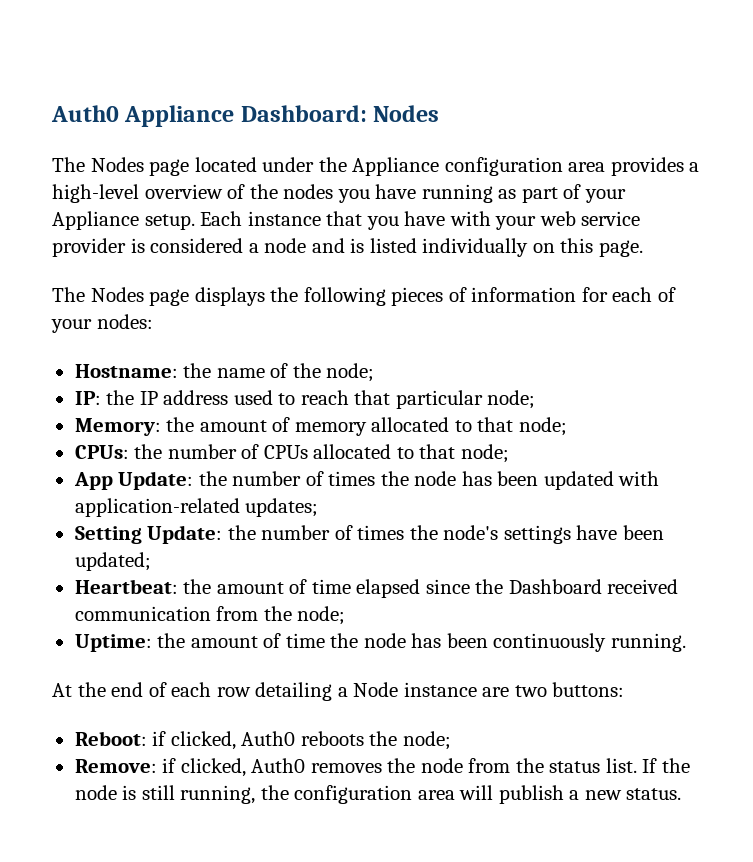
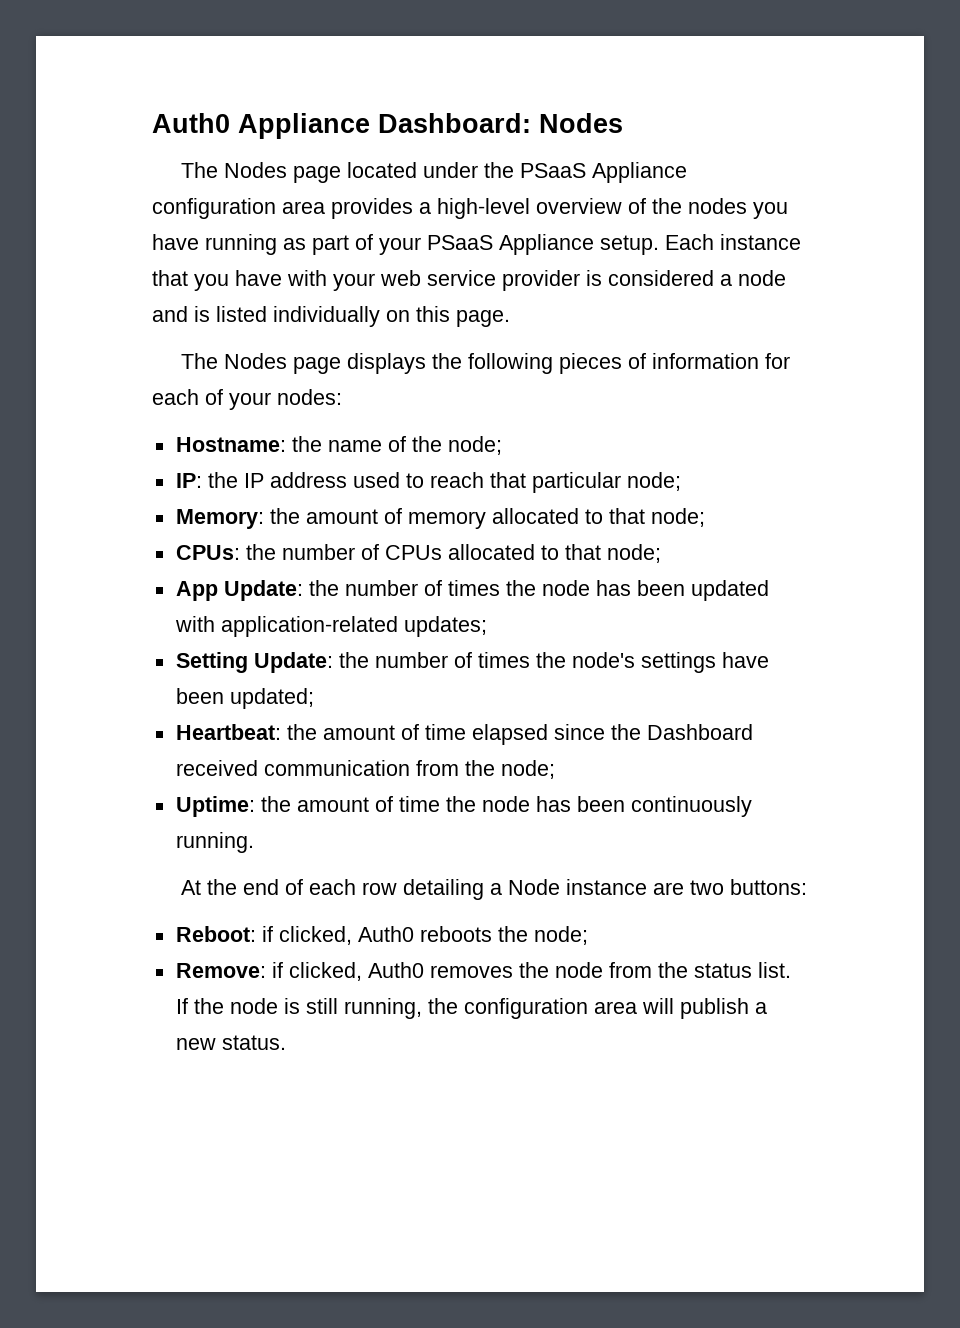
- The Nodes page located under the Appliance configuration area provides a high-level overview of the nodes you have running as part of your Appliance setup.
+ The Nodes page located under the PSaaS Appliance configuration area provides a high-level overview of the nodes you have running as part of your PSaaS Appliance setup.

